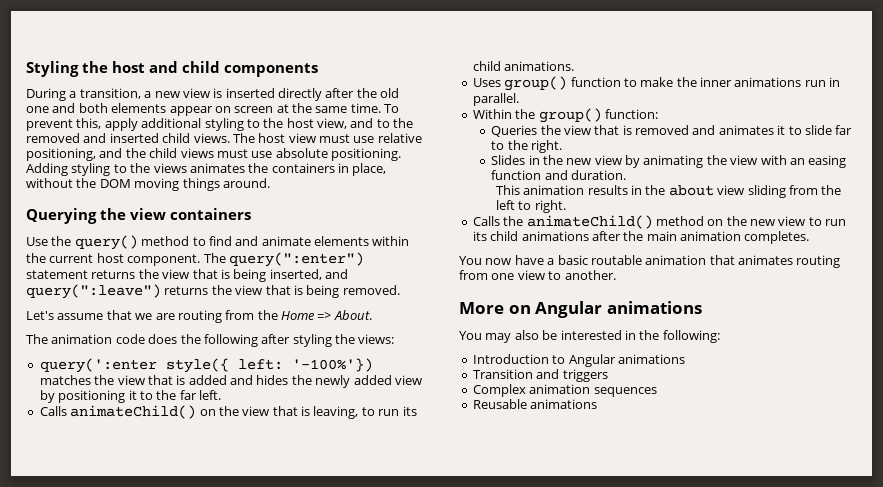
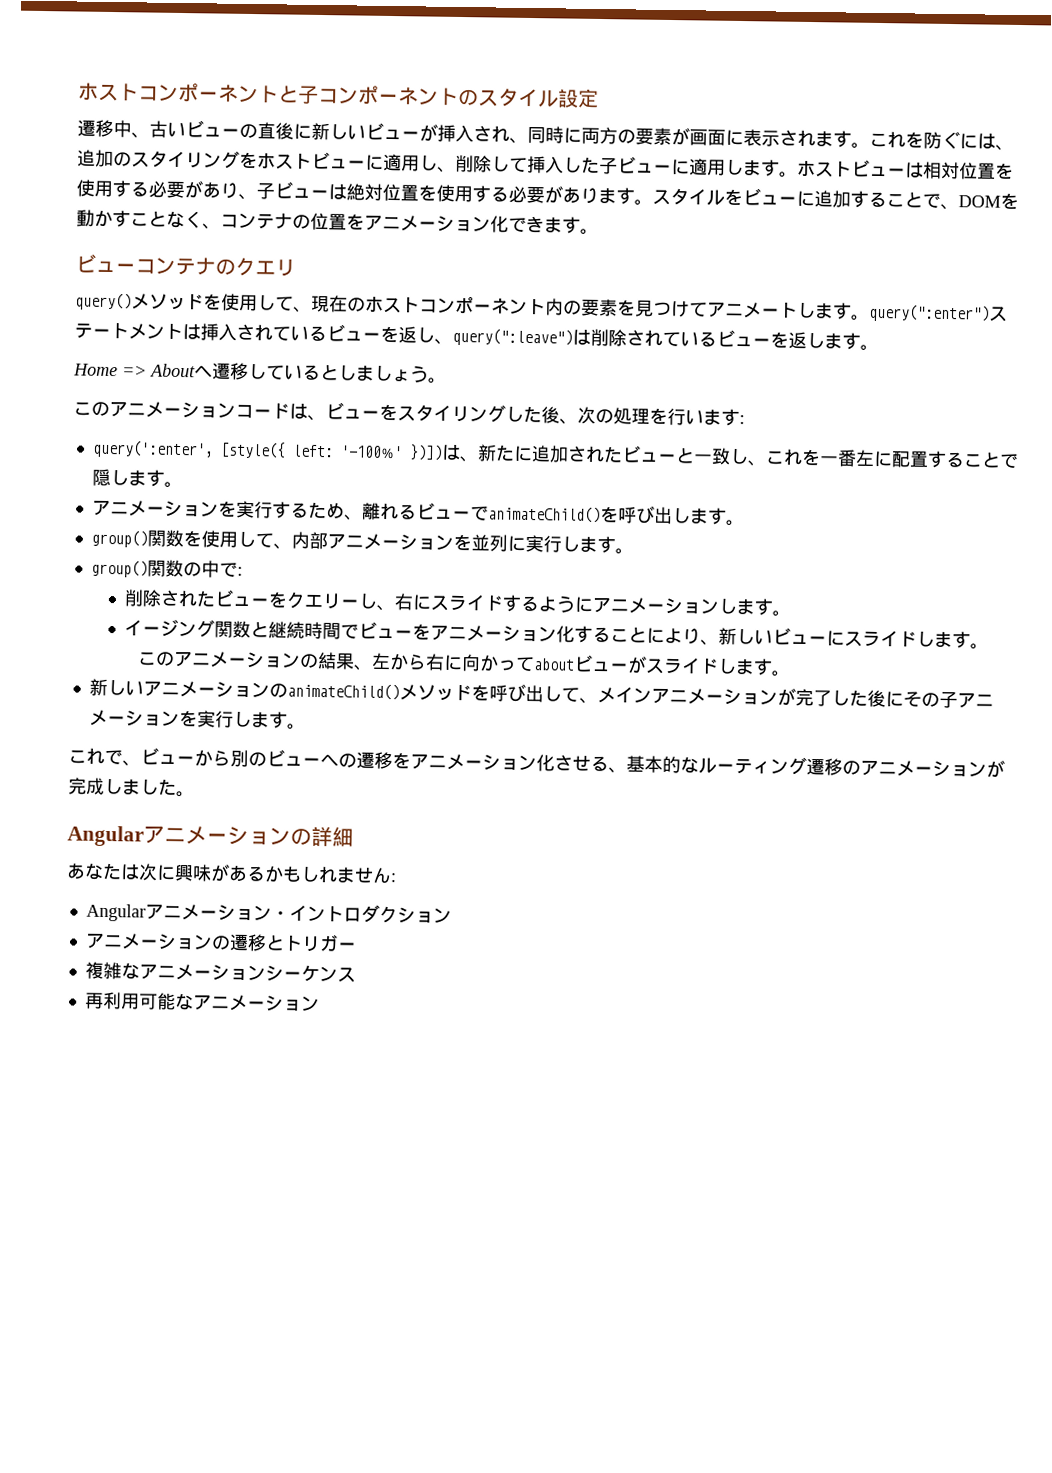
- Styling the host and child components
- During a transition, a new view is inserted directly after the old one and both elements appear on screen at the same time. To prevent this, apply additional styling to the host view, and to the removed and inserted child views. The host view must use relative positioning, and the child views must use absolute positioning. Adding styling to the views animates the containers in place, without the DOM moving things around.
- Querying the view containers
- Use the query() method to find and animate elements within the current host component. The query(":enter") statement returns the view that is being inserted, and query(":leave") returns the view that is being removed.
- Let's assume that we are routing from the Home => About.
- The animation code does the following after styling the views:
- query(':enter style({ left: '-100%'}) matches the view that is added and hides the newly added view by positioning it to the far left.
- Calls animateChild() on the view that is leaving, to run its child animations.
- Uses group() function to make the inner animations run in parallel.
- Within the group() function:
- Queries the view that is removed and animates it to slide far to the right.
- Slides in the new view by animating the view with an easing function and duration.
- This animation results in the about view sliding from the left to right.
- Calls the animateChild() method on the new view to run its child animations after the main animation completes.
- You now have a basic routable animation that animates routing from one view to another.
- More on Angular animations
- You may also be interested in the following:
- Introduction to Angular animations
- Transition and triggers
- Complex animation sequences
- Reusable animations
+ ホストコンポーネントと子コンポーネントのスタイル設定
+ 遷移中、古いビューの直後に新しいビューが挿入され、同時に両方の要素が画面に表示されます。これを防ぐには、追加のスタイリングをホストビューに適用し、削除して挿入した子ビューに適用します。ホストビューは相対位置を使用する必要があり、子ビューは絶対位置を使用する必要があります。スタイルをビューに追加することで、DOMを動かすことなく、コンテナの位置をアニメーション化できます。
+ ビューコンテナのクエリ
+ query()メソッドを使用して、現在のホストコンポーネント内の要素を見つけてアニメートします。query(":enter")ステートメントは挿入されているビューを返し、query(":leave")は削除されているビューを返します。
+ Home => Aboutへ遷移しているとしましょう。
+ このアニメーションコードは、ビューをスタイリングした後、次の処理を行います:
+ query(':enter', [style({ left: '-100％' })])は、新たに追加されたビューと一致し、これを一番左に配置することで隠します。
+ アニメーションを実行するため、離れるビューでanimateChild()を呼び出します。
+ group()関数を使用して、内部アニメーションを並列に実行します。
+ group()関数の中で:
+ 削除されたビューをクエリーし、右にスライドするようにアニメーションします。
+ イージング関数と継続時間でビューをアニメーション化することにより、新しいビューにスライドします。
+ このアニメーションの結果、左から右に向かってaboutビューがスライドします。
+ 新しいアニメーションのanimateChild()メソッドを呼び出して、メインアニメーションが完了した後にその子アニメーションを実行します。
+ これで、ビューから別のビューへの遷移をアニメーション化させる、基本的なルーティング遷移のアニメーションが完成しました。
+ Angularアニメーションの詳細
+ あなたは次に興味があるかもしれません:
+ Angularアニメーション・イントロダクション
+ アニメーションの遷移とトリガー
+ 複雑なアニメーションシーケンス
+ 再利用可能なアニメーション

